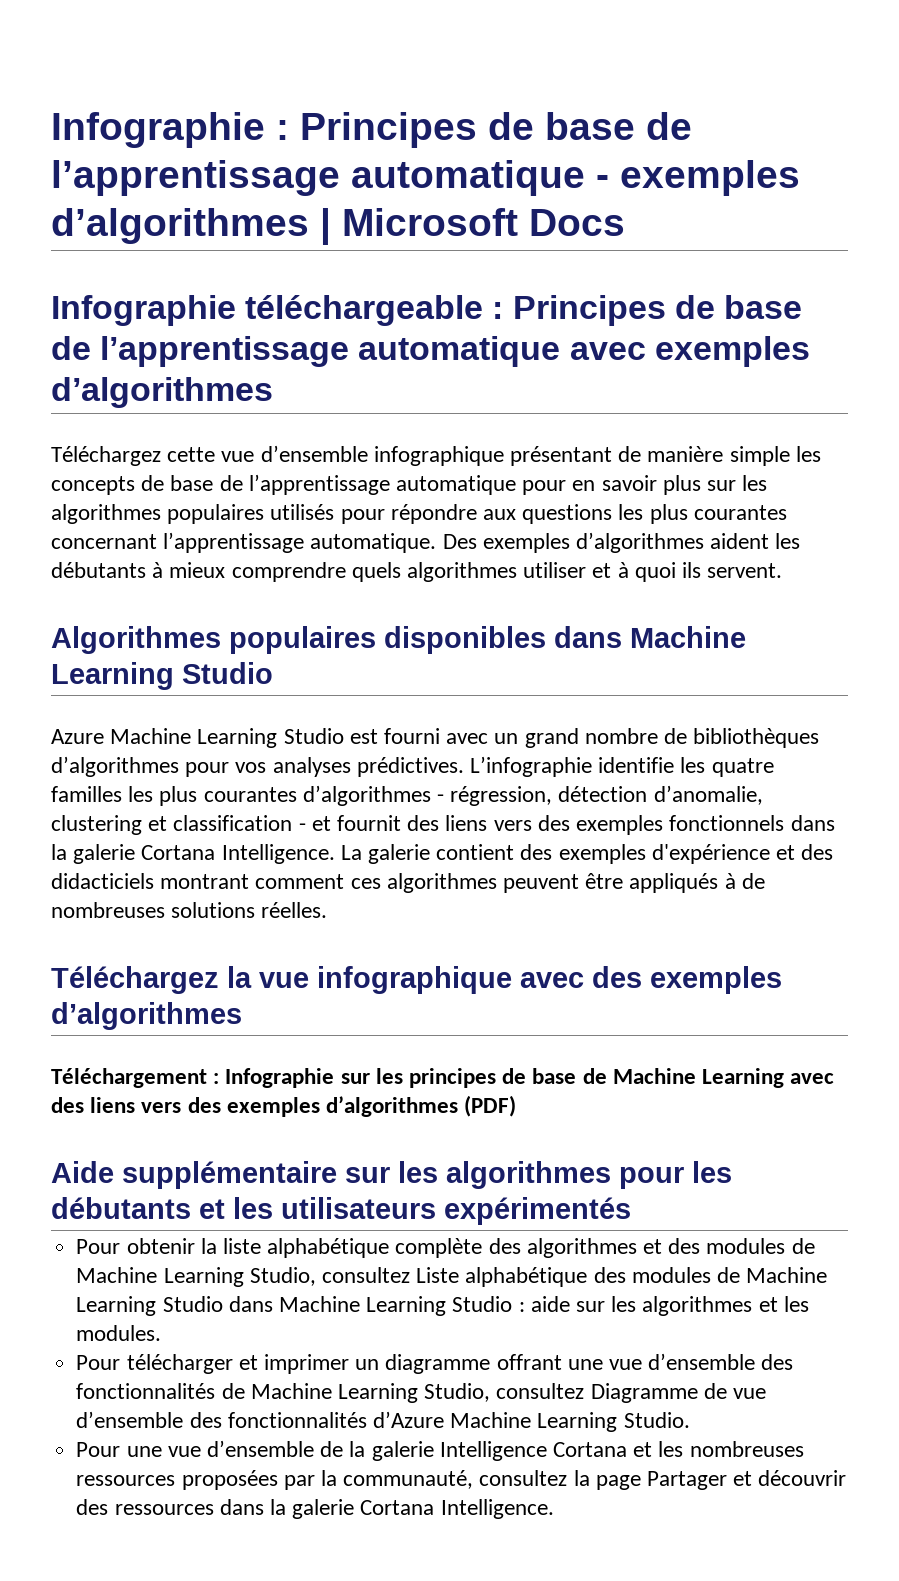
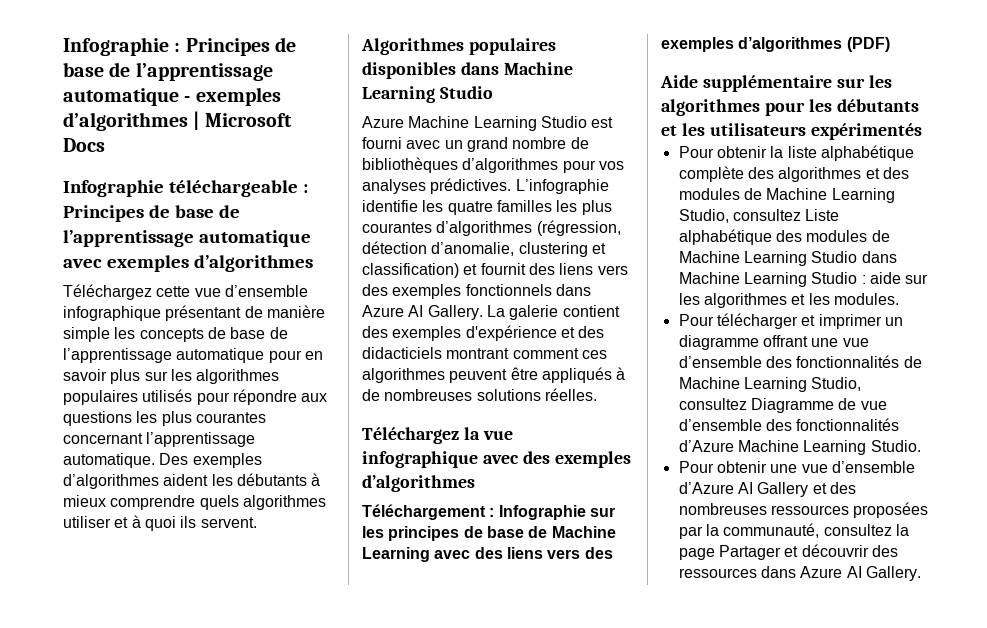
- L’infographie identifie les quatre familles les plus courantes d’algorithmes - régression, détection d’anomalie, clustering et classification - et fournit des liens vers des exemples fonctionnels dans la galerie Cortana Intelligence.
+ L’infographie identifie les quatre familles les plus courantes d’algorithmes (régression, détection d’anomalie, clustering et classification) et fournit des liens vers des exemples fonctionnels dans Azure AI Gallery.
- Pour une vue d’ensemble de la galerie Intelligence Cortana et les nombreuses ressources proposées par la communauté, consultez la page Partager et découvrir des ressources dans la galerie Cortana Intelligence.
+ Pour obtenir une vue d’ensemble d’Azure AI Gallery et des nombreuses ressources proposées par la communauté, consultez la page Partager et découvrir des ressources dans Azure AI Gallery.

